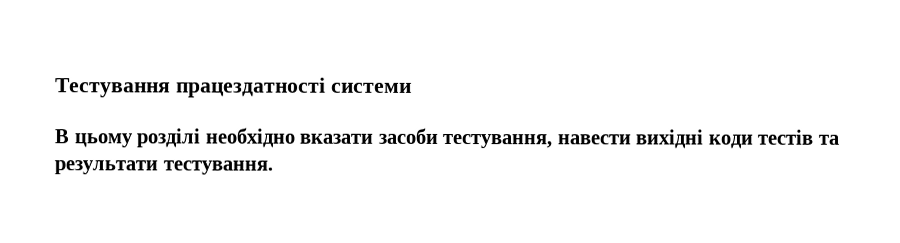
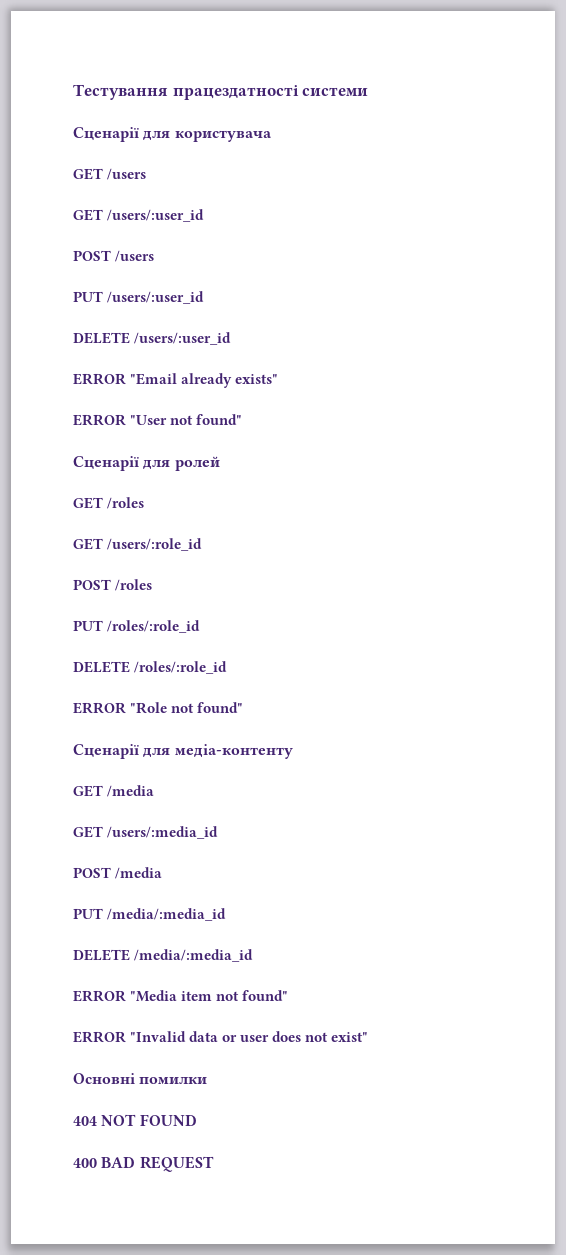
- В цьому розділі необхідно вказати засоби тестування, навести вихідні коди тестів та результати тестування.
+ Сценарії для користувача
+ GET /users
+ GET /users/:user_id
+ POST /users
+ PUT /users/:user_id
+ DELETE /users/:user_id
+ ERROR "Email already exists"
+ ERROR "User not found"
+ Сценарії для ролей
+ GET /roles
+ GET /users/:role_id
+ POST /roles
+ PUT /roles/:role_id
+ DELETE /roles/:role_id
+ ERROR "Role not found"
+ Сценарії для медіа-контенту
+ GET /media
+ GET /users/:media_id
+ POST /media
+ PUT /media/:media_id
+ DELETE /media/:media_id
+ ERROR "Media item not found"
+ ERROR "Invalid data or user does not exist"
+ Основні помилки
+ 404 NOT FOUND
+ 400 BAD REQUEST

